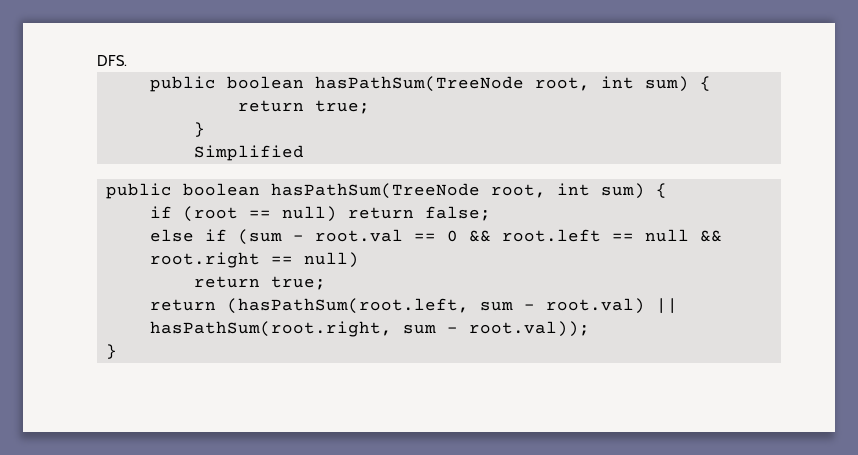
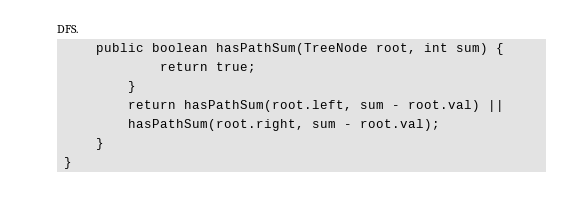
- Simplified
- public boolean hasPathSum(TreeNode root, int sum) {
- if (root == null) return false;
- else if (sum - root.val == 0 && root.left == null && root.right == null)
- return true;
- return (hasPathSum(root.left, sum - root.val) || hasPathSum(root.right, sum - root.val));
+ return hasPathSum(root.left, sum - root.val) || hasPathSum(root.right, sum - root.val);
+ }

